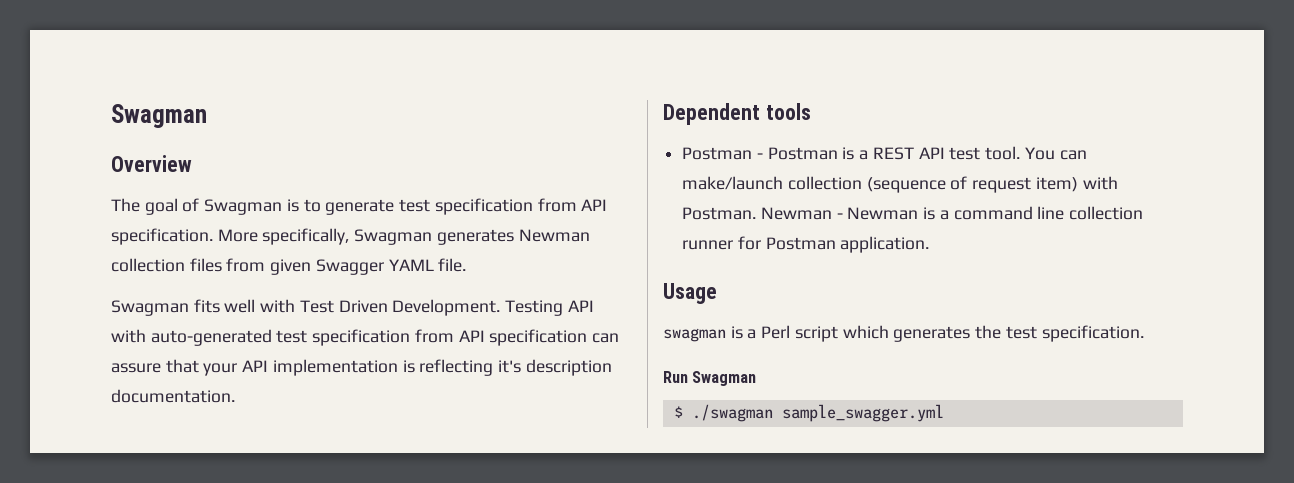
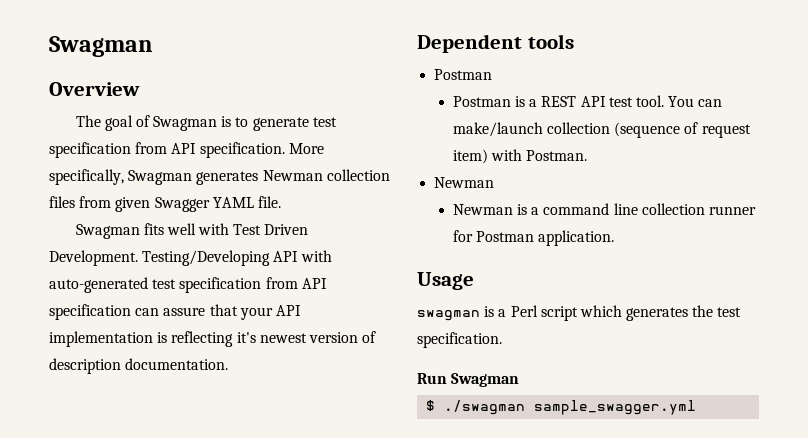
- Testing API with auto-generated test specification from API specification can assure that your API implementation is reflecting it's description documentation.
+ Testing/Developing API with auto-generated test specification from API specification can assure that your API implementation is reflecting it's newest version of description documentation.
  Dependent tools
- Postman - Postman is a REST API test tool.
+ Postman
+ Postman is a REST API test tool.
- You can make/launch collection (sequence of request item) with Postman. Newman - Newman is a command line collection runner for Postman application.
+ You can make/launch collection (sequence of request item) with Postman.
+ Newman
+ Newman is a command line collection runner for Postman application.

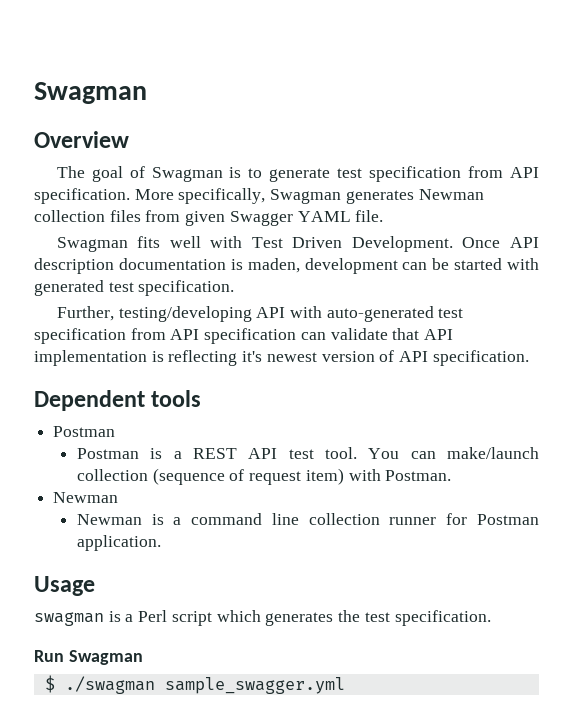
- Testing/Developing API with auto-generated test specification from API specification can assure that your API implementation is reflecting it's newest version of description documentation.
+ Once API description documentation is maden, development can be started with generated test specification.
+ Further, testing/developing API with auto-generated test specification from API specification can validate that API implementation is reflecting it's newest version of API specification.

